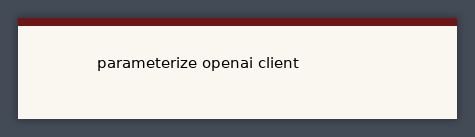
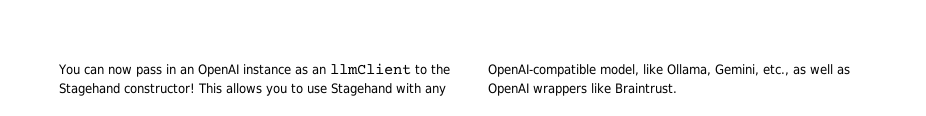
- parameterize openai client
+ You can now pass in an OpenAI instance as an llmClient to the Stagehand constructor! This allows you to use Stagehand with any OpenAI-compatible model, like Ollama, Gemini, etc., as well as OpenAI wrappers like Braintrust.

